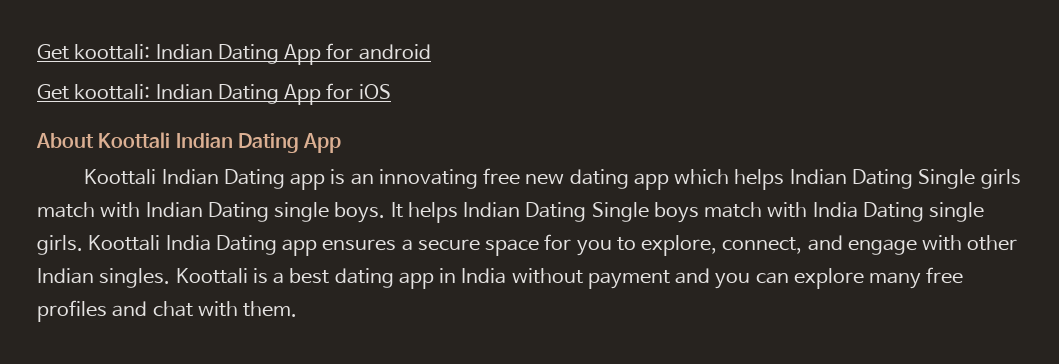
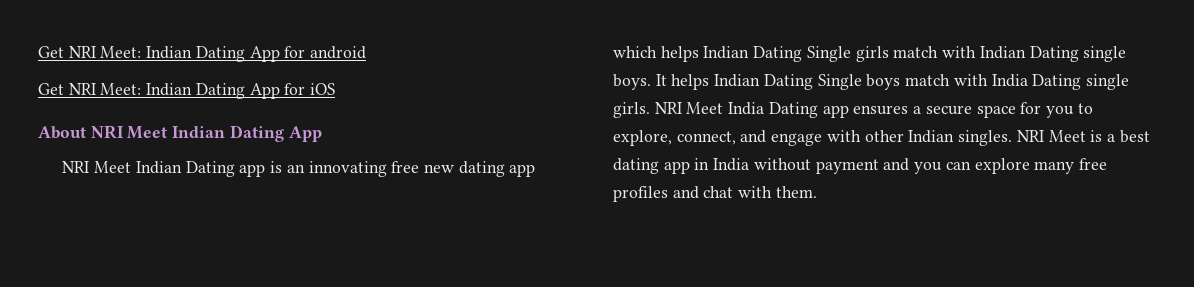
- Get koottali: Indian Dating App for android
+ Get NRI Meet: Indian Dating App for android
- Get koottali: Indian Dating App for iOS
+ Get NRI Meet: Indian Dating App for iOS
- About Koottali Indian Dating App
+ About NRI Meet Indian Dating App
- Koottali Indian Dating app is an innovating free new dating app which helps Indian Dating Single girls match with Indian Dating single boys.
+ NRI Meet Indian Dating app is an innovating free new dating app which helps Indian Dating Single girls match with Indian Dating single boys.
- Koottali India Dating app ensures a secure space for you to explore, connect, and engage with other Indian singles.
+ NRI Meet India Dating app ensures a secure space for you to explore, connect, and engage with other Indian singles.
- Koottali is a best dating app in India without payment and you can explore many free profiles and chat with them.
+ NRI Meet is a best dating app in India without payment and you can explore many free profiles and chat with them.

